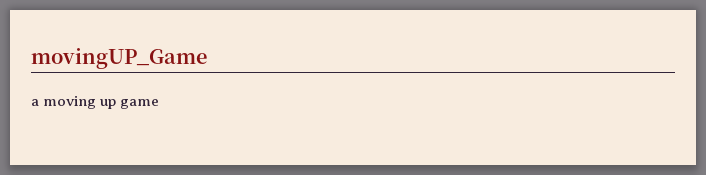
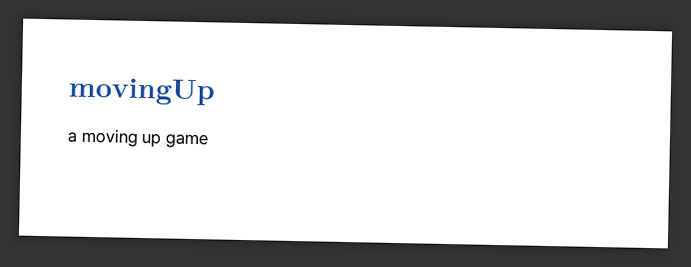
- movingUP_Game
+ movingUp

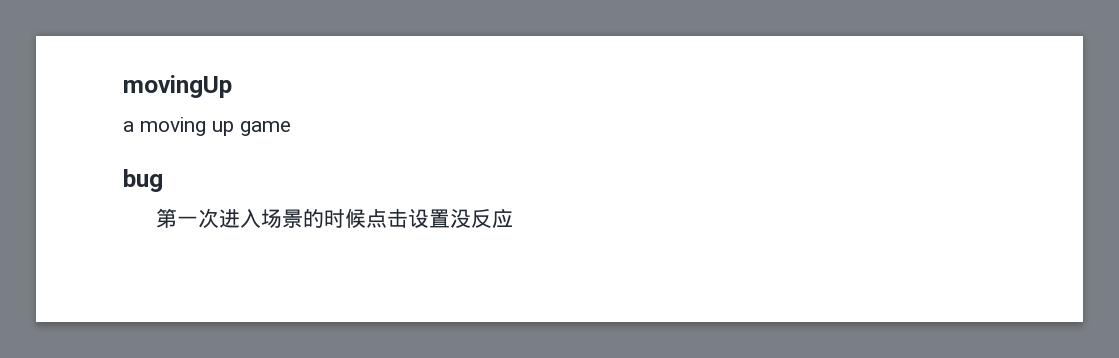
+ bug
+ 第一次进入场景的时候点击设置没反应

